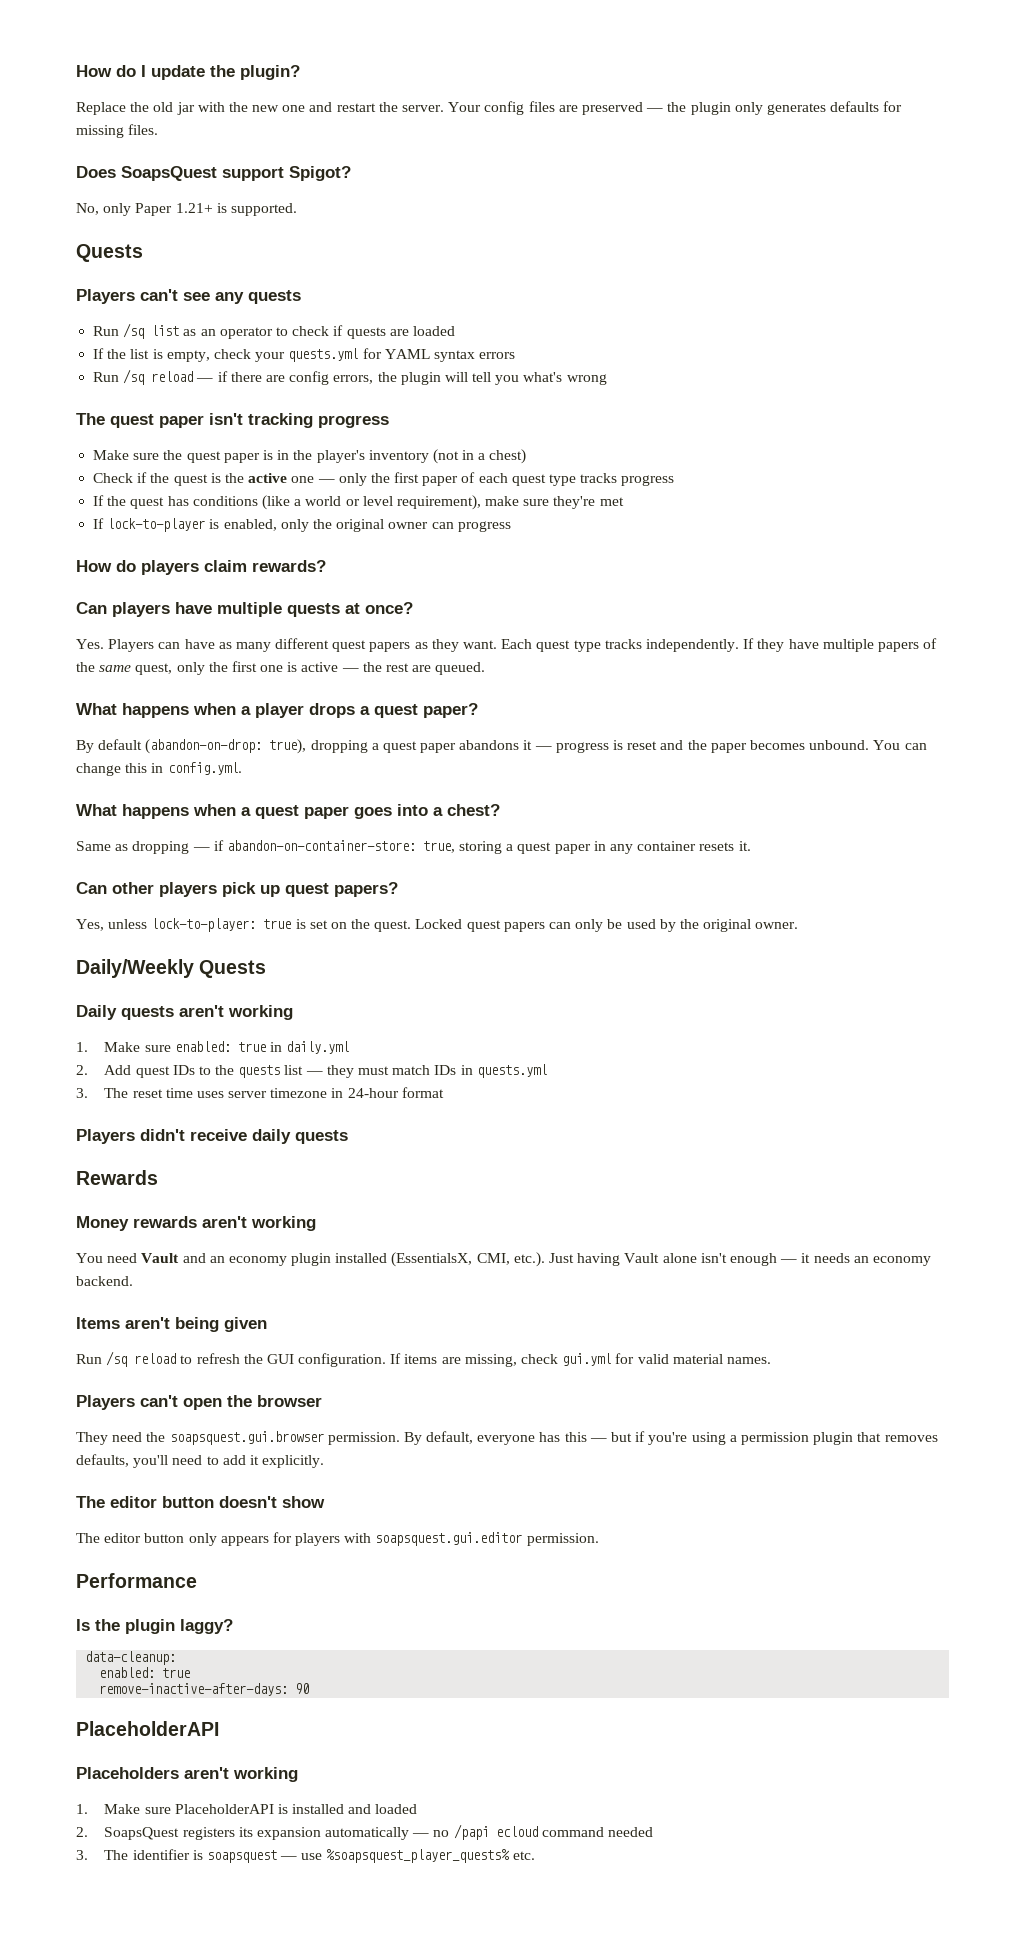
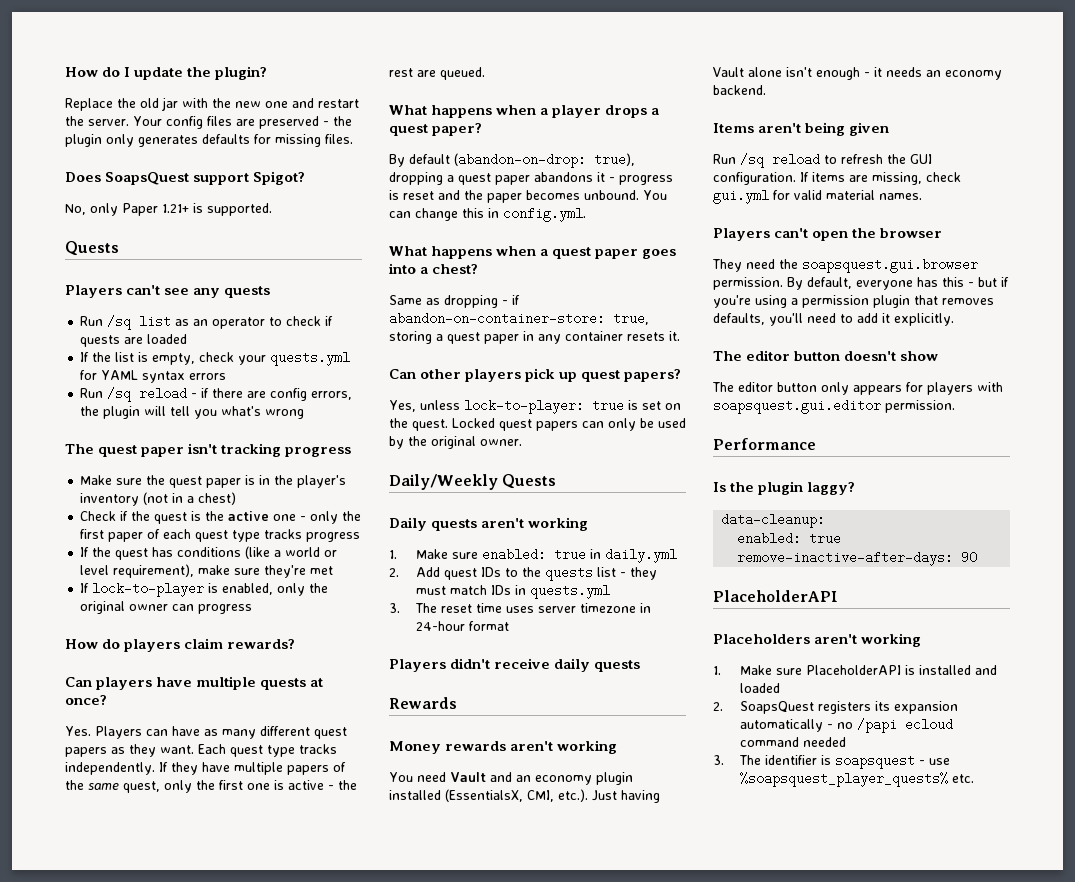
- Your config files are preserved — the plugin only generates defaults for missing files.
+ Your config files are preserved - the plugin only generates defaults for missing files.
- Run /sq reload — if there are config errors, the plugin will tell you what's wrong
+ Run /sq reload - if there are config errors, the plugin will tell you what's wrong
- Check if the quest is the active one — only the first paper of each quest type tracks progress
+ Check if the quest is the active one - only the first paper of each quest type tracks progress
- If they have multiple papers of the same quest, only the first one is active — the rest are queued.
+ If they have multiple papers of the same quest, only the first one is active - the rest are queued.
- By default (abandon-on-drop: true), dropping a quest paper abandons it — progress is reset and the paper becomes unbound.
+ By default (abandon-on-drop: true), dropping a quest paper abandons it - progress is reset and the paper becomes unbound.
- Same as dropping — if abandon-on-container-store: true, storing a quest paper in any container resets it.
+ Same as dropping - if abandon-on-container-store: true, storing a quest paper in any container resets it.
- 2. Add quest IDs to the quests list — they must match IDs in quests.yml
+ 2. Add quest IDs to the quests list - they must match IDs in quests.yml
- You need Vault and an economy plugin installed (EssentialsX, CMI, etc.). Just having Vault alone isn't enough — it needs an economy backend.
+ You need Vault and an economy plugin installed (EssentialsX, CMI, etc.). Just having Vault alone isn't enough - it needs an economy backend.
- By default, everyone has this — but if you're using a permission plugin that removes defaults, you'll need to add it explicitly.
+ By default, everyone has this - but if you're using a permission plugin that removes defaults, you'll need to add it explicitly.
- 2. SoapsQuest registers its expansion automatically — no /papi ecloud command needed
+ 2. SoapsQuest registers its expansion automatically - no /papi ecloud command needed
- 3. The identifier is soapsquest — use %soapsquest_player_quests% etc.
+ 3. The identifier is soapsquest - use %soapsquest_player_quests% etc.

